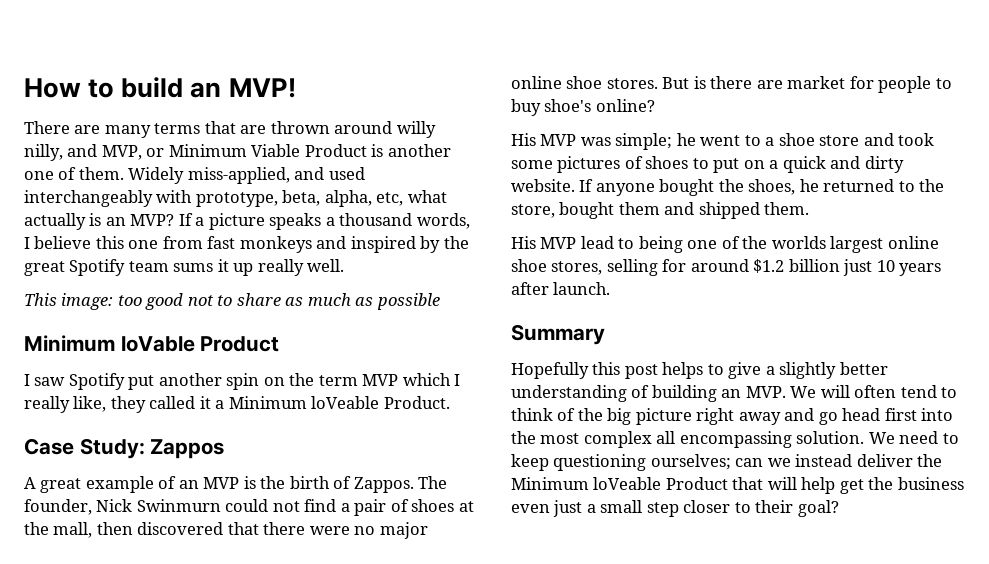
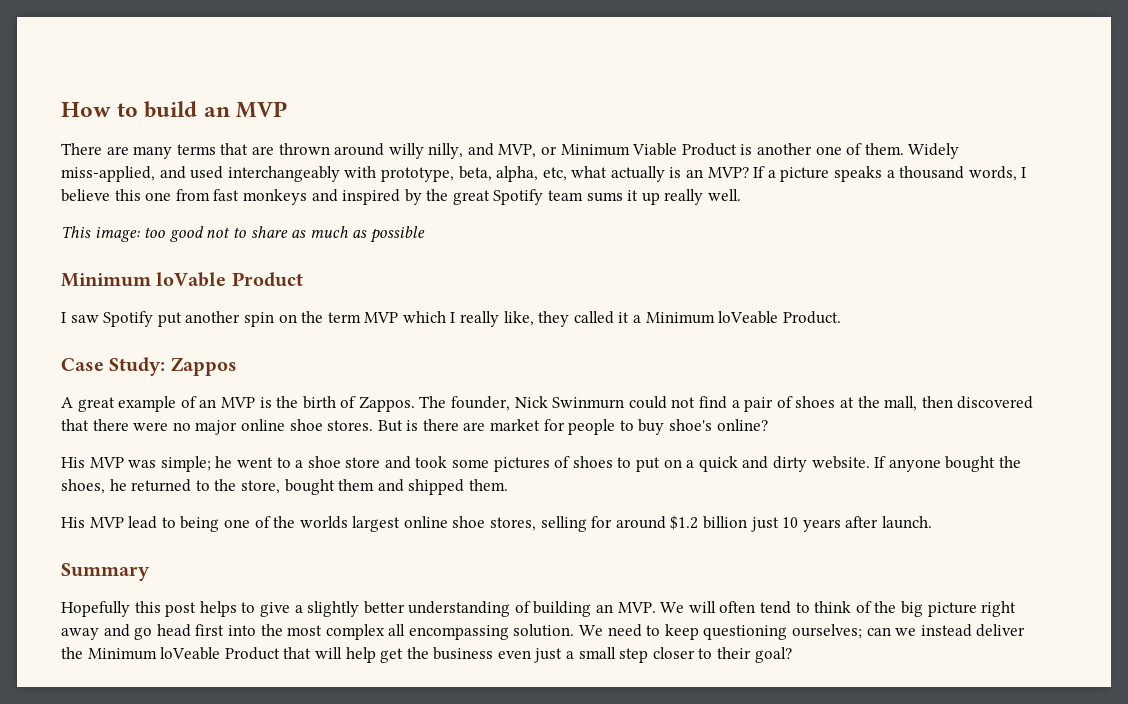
- How to build an MVP!
+ How to build an MVP

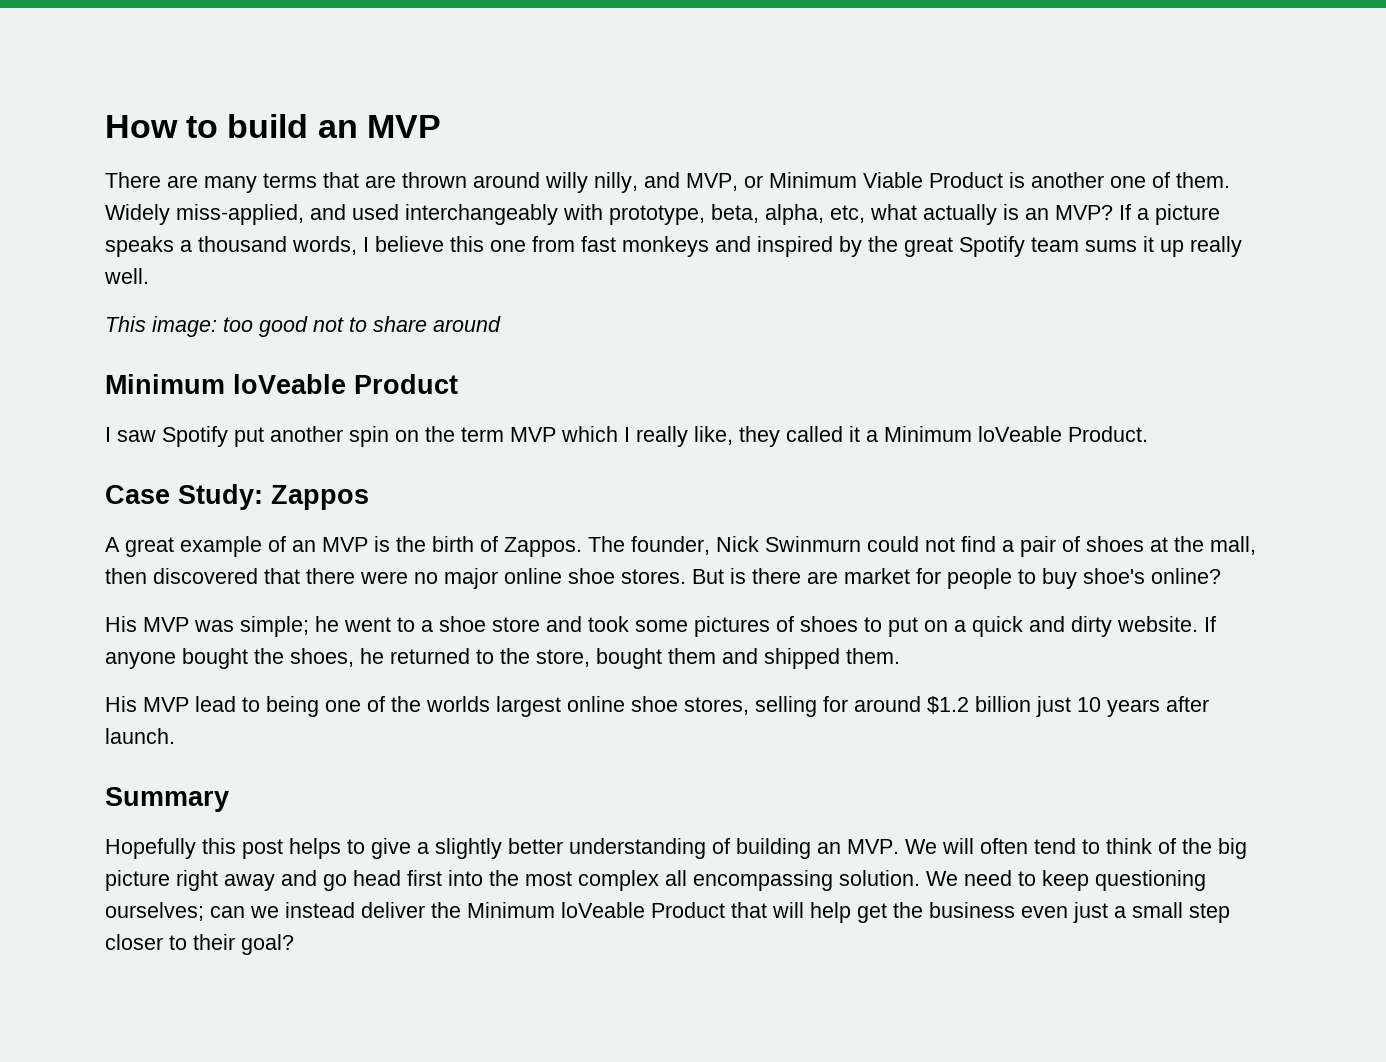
- This image: too good not to share as much as possible
- Minimum loVable Product
+ This image: too good not to share around
+ Minimum loVeable Product

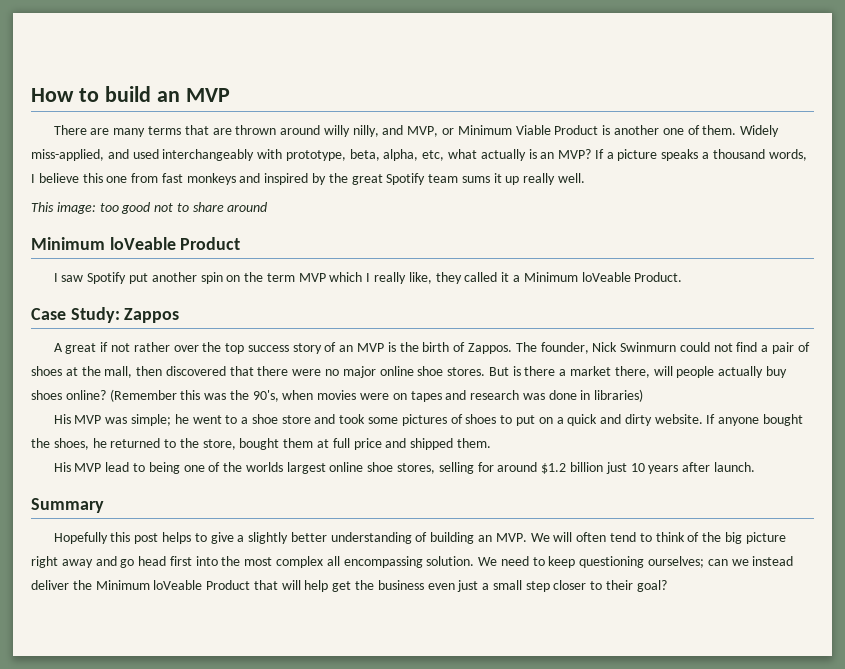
- A great example of an MVP is the birth of Zappos.
+ A great if not rather over the top success story of an MVP is the birth of Zappos.
- But is there are market for people to buy shoe's online?
+ But is there a market there, will people actually buy shoes online? (Remember this was the 90's, when movies were on tapes and research was done in libraries)
- If anyone bought the shoes, he returned to the store, bought them and shipped them.
+ If anyone bought the shoes, he returned to the store, bought them at full price and shipped them.

